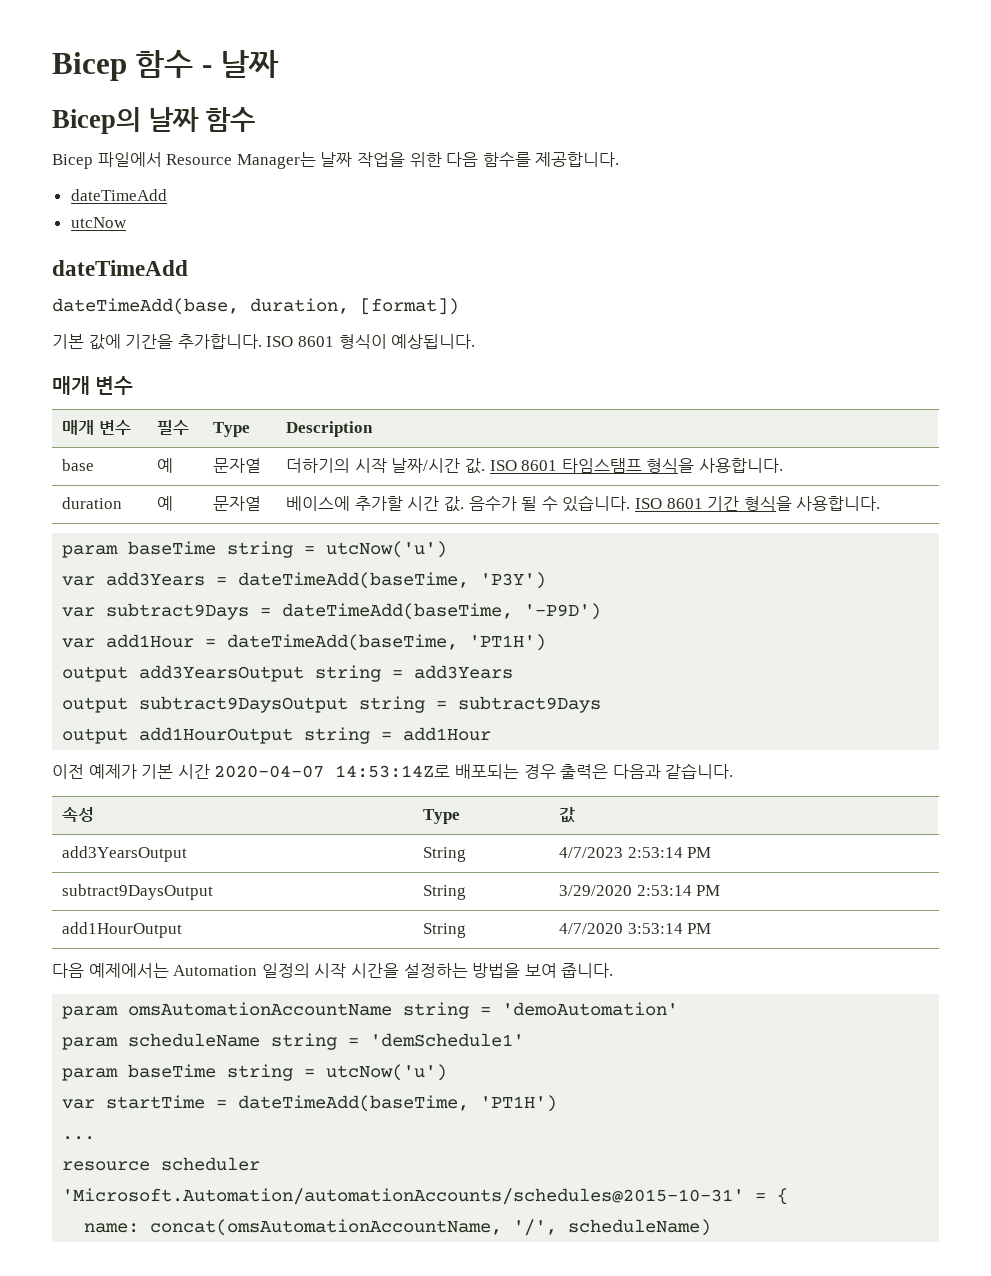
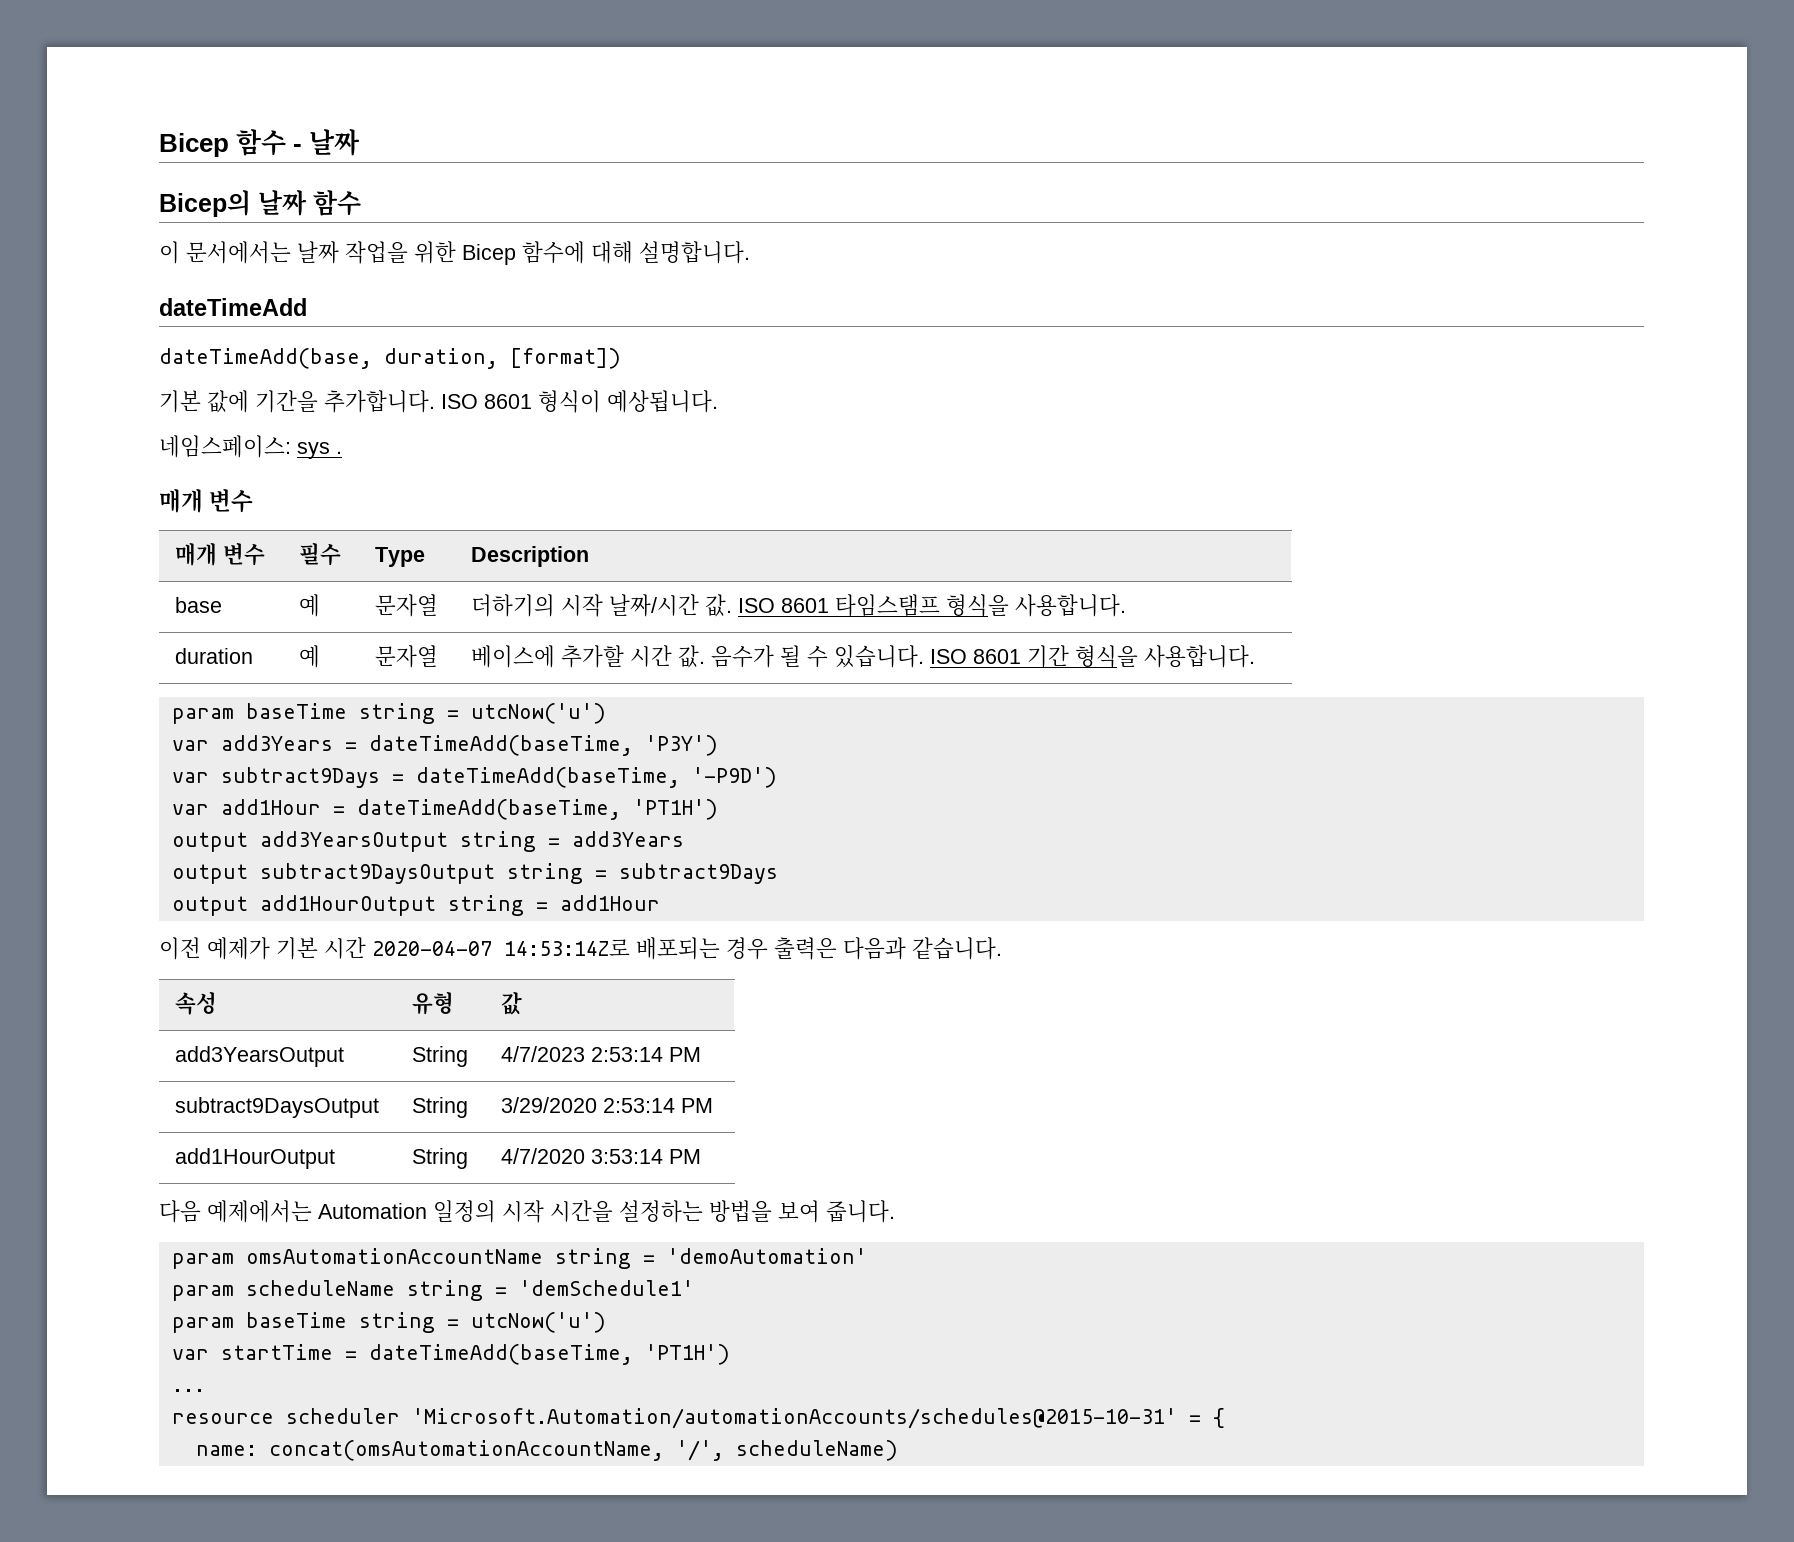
- Bicep 파일에서 Resource Manager는 날짜 작업을 위한 다음 함수를 제공합니다.
- dateTimeAdd
- utcNow
+ 이 문서에서는 날짜 작업을 위한 Bicep 함수에 대해 설명합니다.
+ 네임스페이스: sys .
- 속성 | Type | 값
+ 속성 | 유형 | 값

